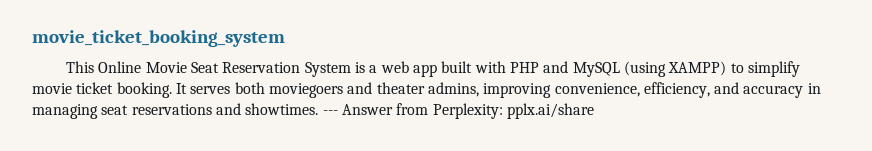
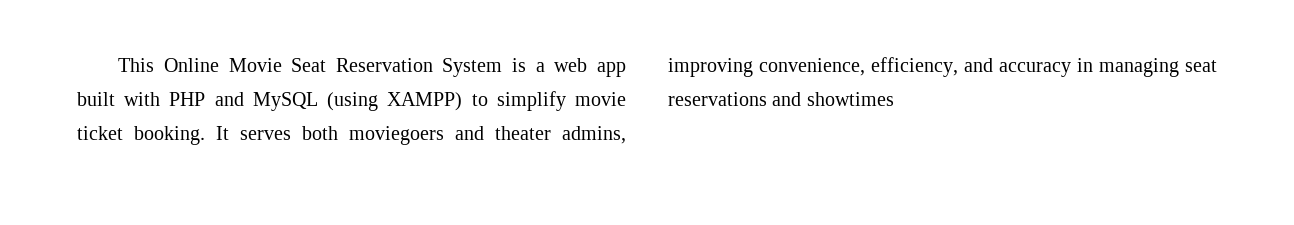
- movie_ticket_booking_system
- It serves both moviegoers and theater admins, improving convenience, efficiency, and accuracy in managing seat reservations and showtimes. --- Answer from Perplexity: pplx.ai/share
+ It serves both moviegoers and theater admins, improving convenience, efficiency, and accuracy in managing seat reservations and showtimes

